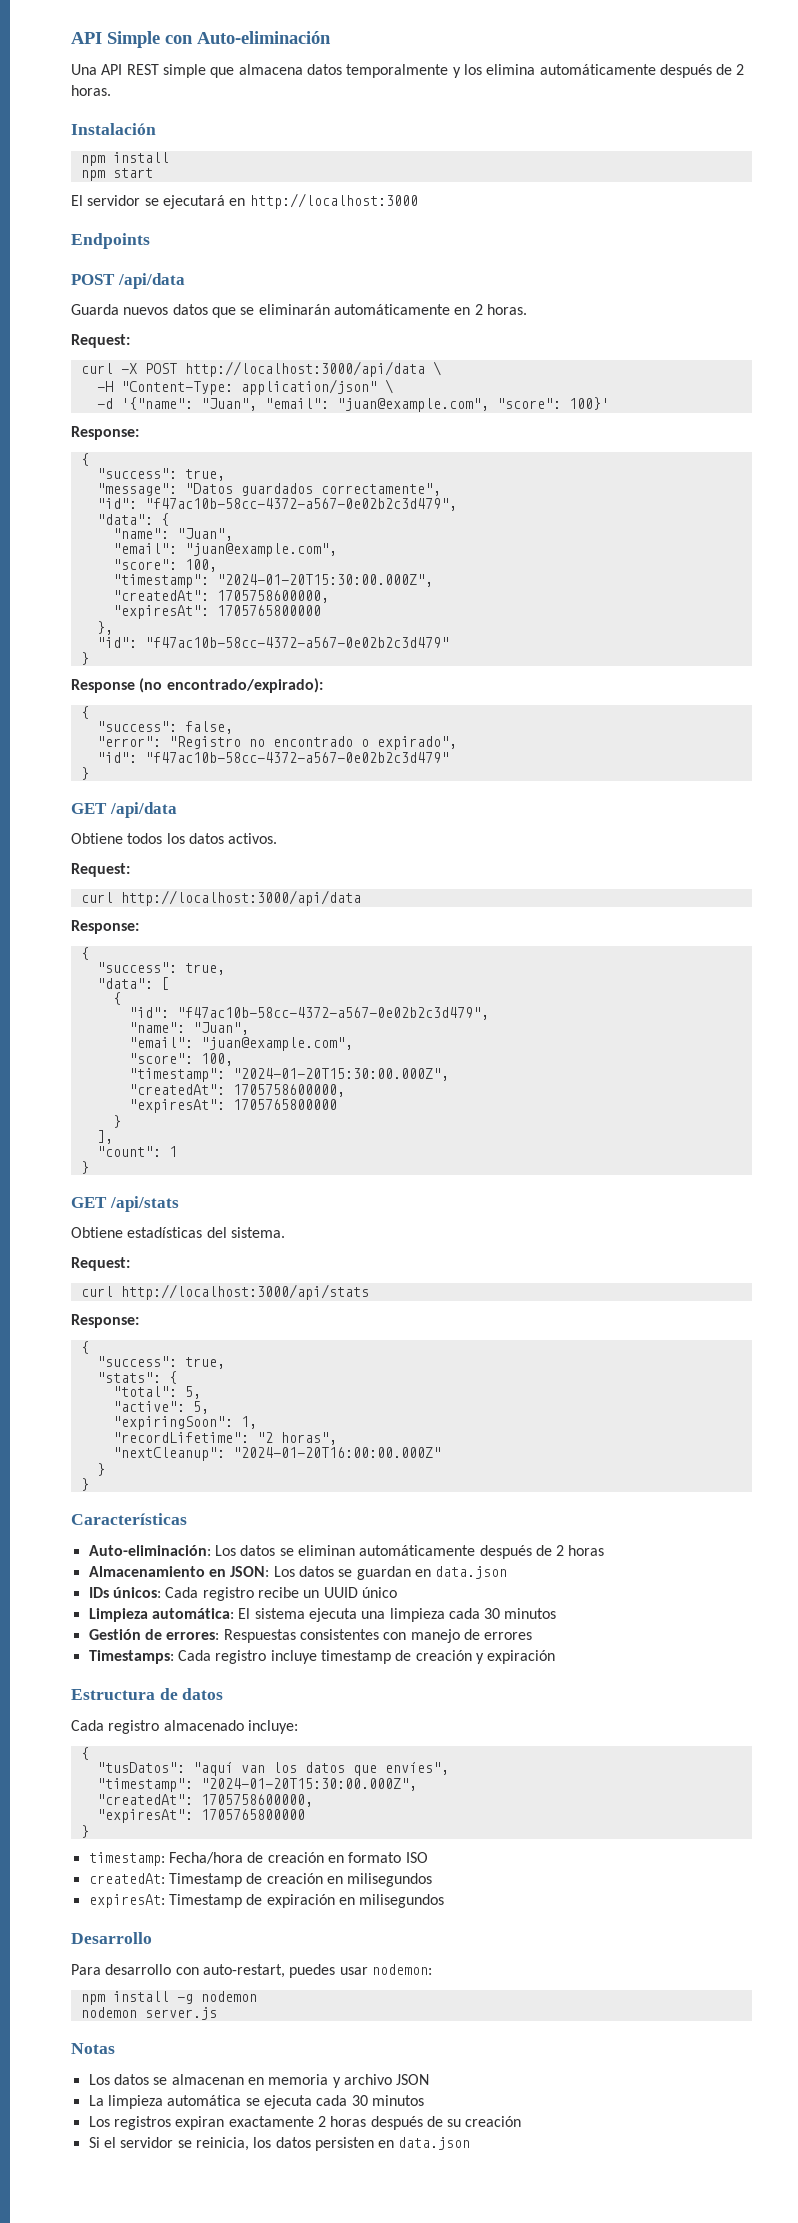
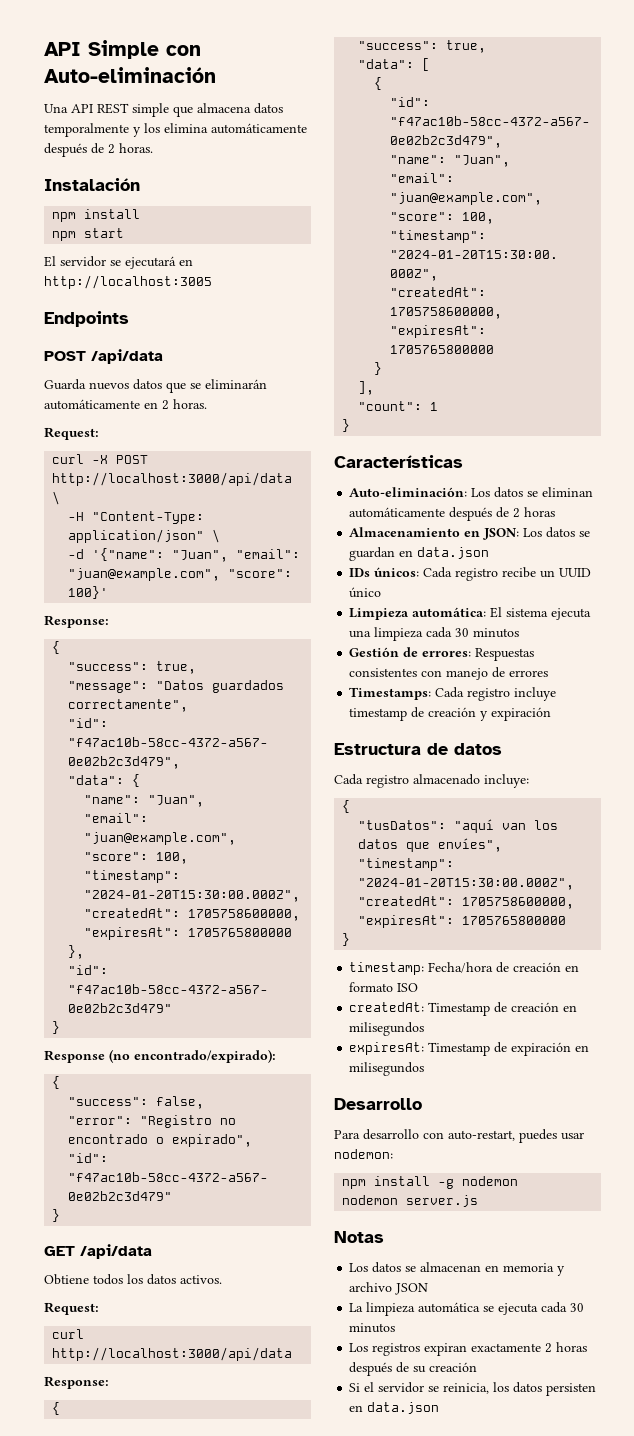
- El servidor se ejecutará en http://localhost:3000
+ El servidor se ejecutará en http://localhost:3005
- GET /api/stats
- Obtiene estadísticas del sistema.
- Request:
- curl http://localhost:3000/api/stats
- Response:
- {
- "success": true,
- "stats": {
- "total": 5,
- "active": 5,
- "expiringSoon": 1,
- "recordLifetime": "2 horas",
- "nextCleanup": "2024-01-20T16:00:00.000Z"
- }
- }

